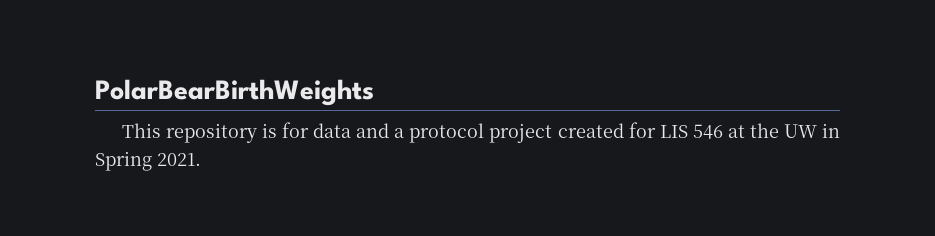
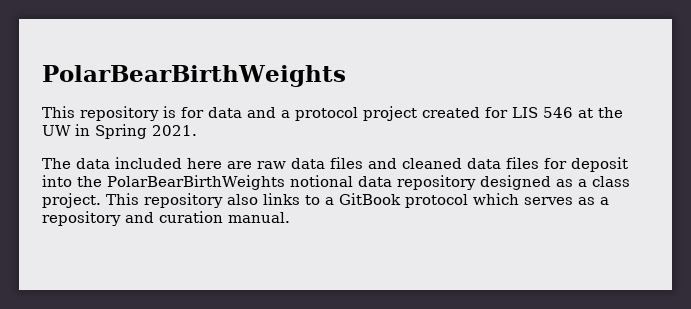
+ The data included here are raw data files and cleaned data files for deposit into the PolarBearBirthWeights notional data repository designed as a class project. This repository also links to a GitBook protocol which serves as a repository and curation manual.

